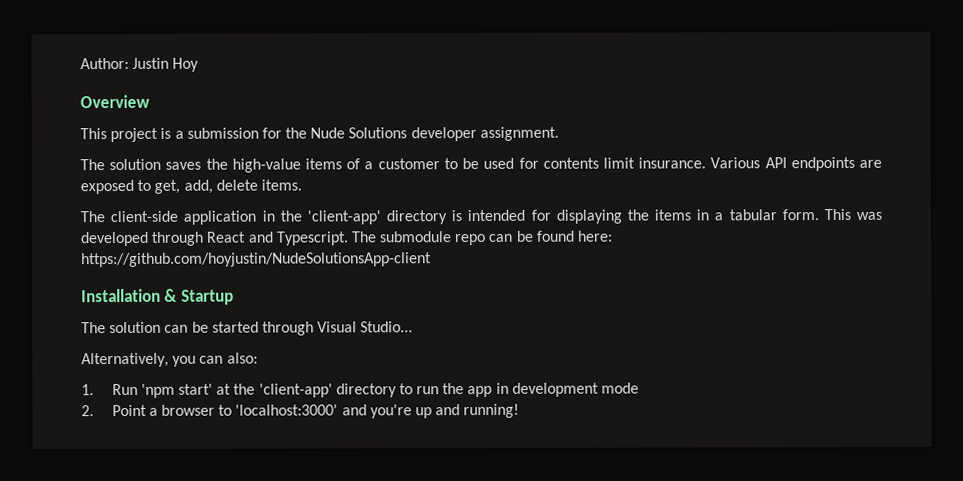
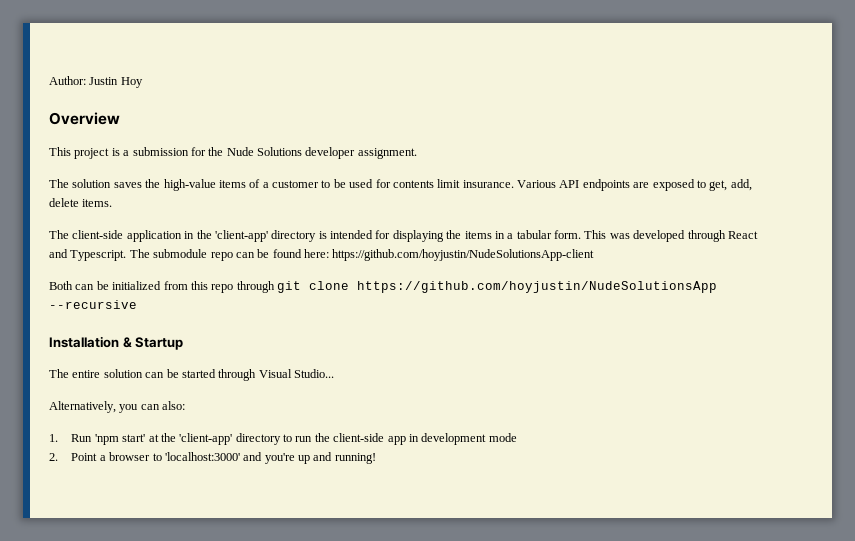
+ Both can be initialized from this repo through git clone https://github.com/hoyjustin/NudeSolutionsApp --recursive
- The solution can be started through Visual Studio...
+ The entire solution can be started through Visual Studio...
- 1. Run 'npm start' at the 'client-app' directory to run the app in development mode
+ 1. Run 'npm start' at the 'client-app' directory to run the client-side app in development mode

